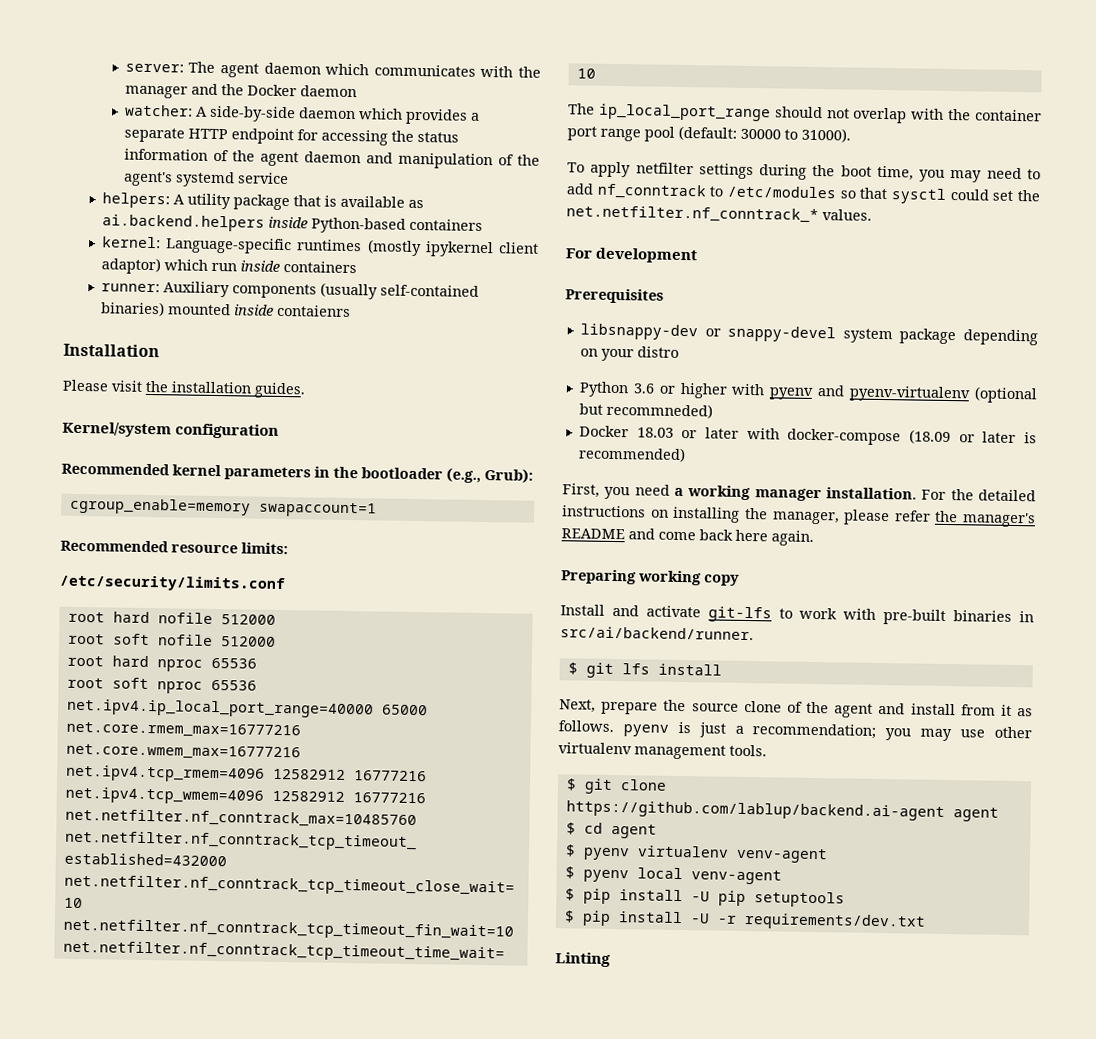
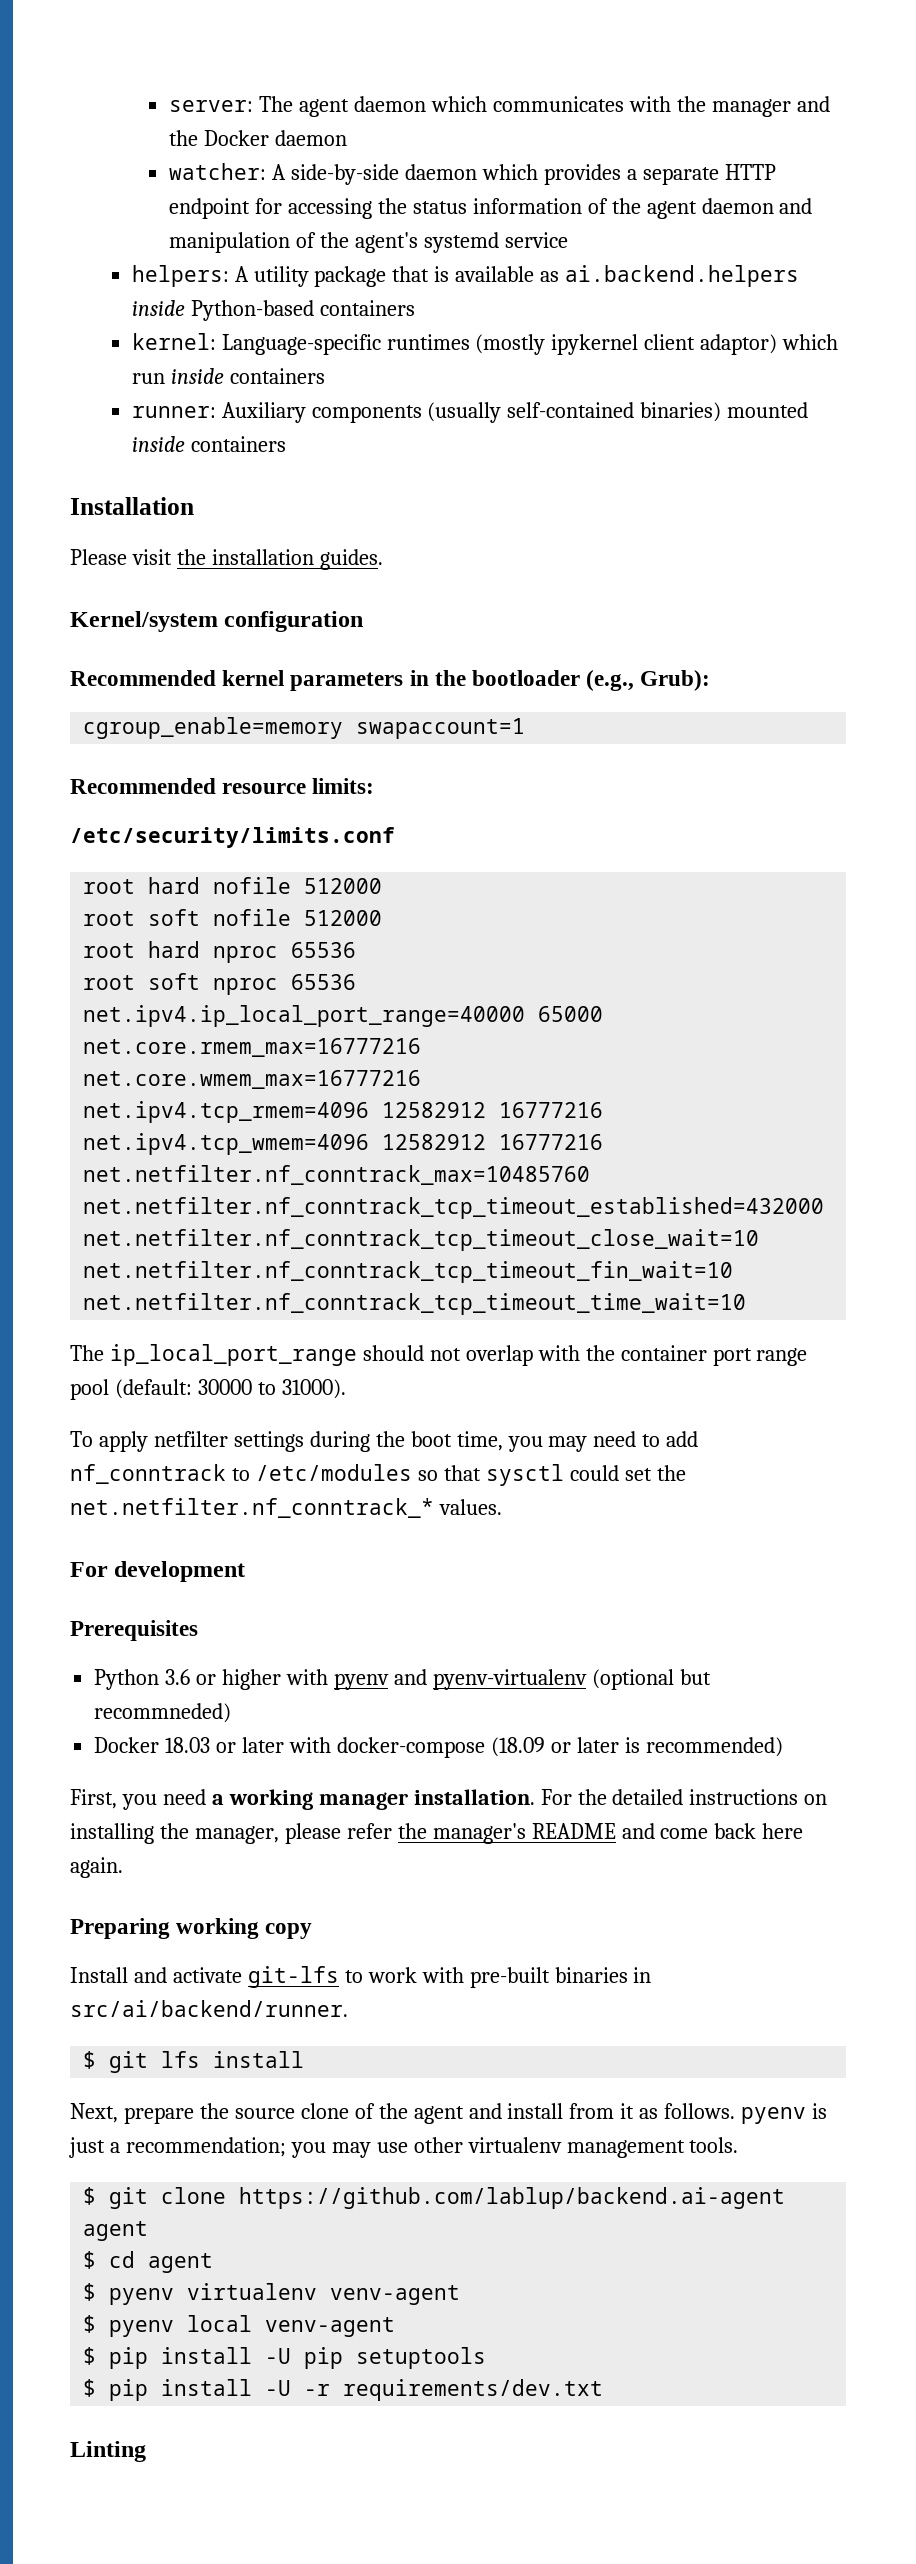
- runner: Auxiliary components (usually self-contained binaries) mounted inside contaienrs
+ runner: Auxiliary components (usually self-contained binaries) mounted inside containers
- libsnappy-dev or snappy-devel system package depending on your distro

